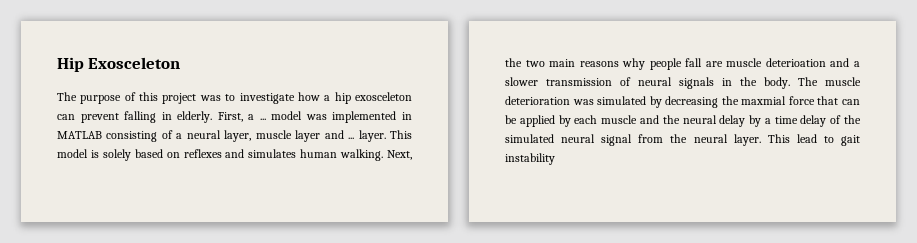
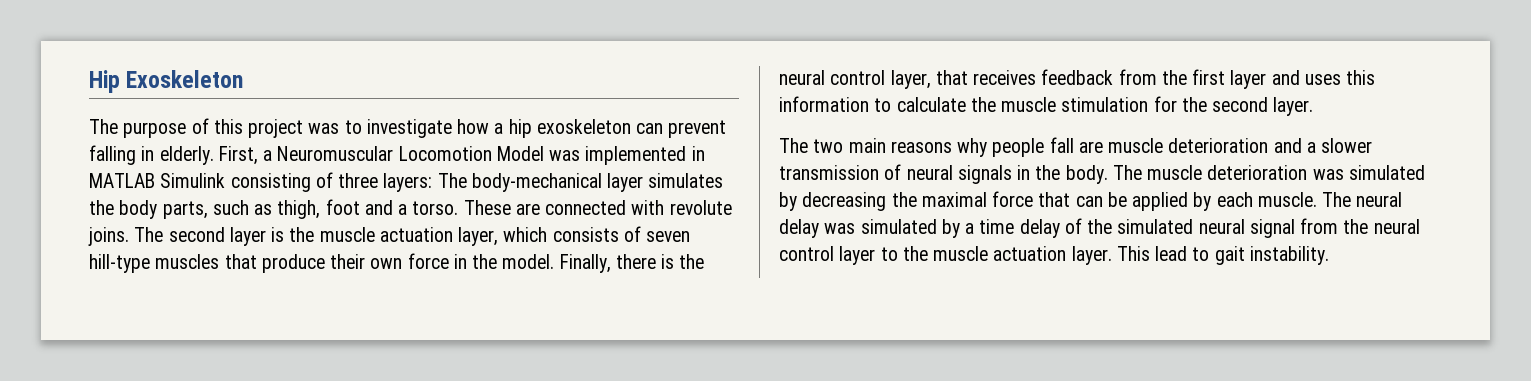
- Hip Exosceleton
+ Hip Exoskeleton
- The purpose of this project was to investigate how a hip exosceleton can prevent falling in elderly.
+ The purpose of this project was to investigate how a hip exoskeleton can prevent falling in elderly.
- First, a ... model was implemented in MATLAB consisting of a neural layer, muscle layer and ... layer. This model is solely based on reflexes and simulates human walking. Next, the two main reasons why people fall are muscle deterioation and a slower transmission of neural signals in the body.
+ First, a Neuromuscular Locomotion Model was implemented in MATLAB Simulink consisting of three layers: The body-mechanical layer simulates the body parts, such as thigh, foot and a torso. These are connected with revolute joins. The second layer is the muscle actuation layer, which consists of seven hill-type muscles that produce their own force in the model. Finally, there is the neural control layer, that receives feedback from the first layer and uses this information to calculate the muscle stimulation for the second layer.
+ The two main reasons why people fall are muscle deterioration and a slower transmission of neural signals in the body.
- The muscle deterioration was simulated by decreasing the maxmial force that can be applied by each muscle and the neural delay by a time delay of the simulated neural signal from the neural layer.
+ The muscle deterioration was simulated by decreasing the maximal force that can be applied by each muscle. The neural delay was simulated by a time delay of the simulated neural signal from the neural control layer to the muscle actuation layer.
- This lead to gait instability
+ This lead to gait instability.

